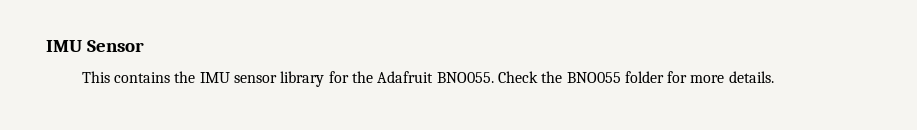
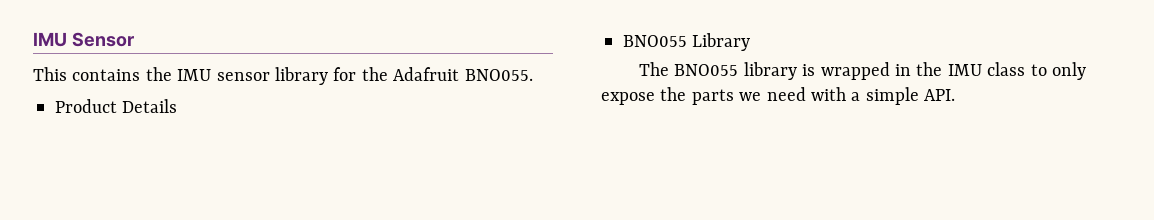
- This contains the IMU sensor library for the Adafruit BNO055. Check the BNO055 folder for more details.
+ This contains the IMU sensor library for the Adafruit BNO055.
+ Product Details
+ BNO055 Library
+ The BNO055 library is wrapped in the IMU class to only expose the parts we need with a simple API.

